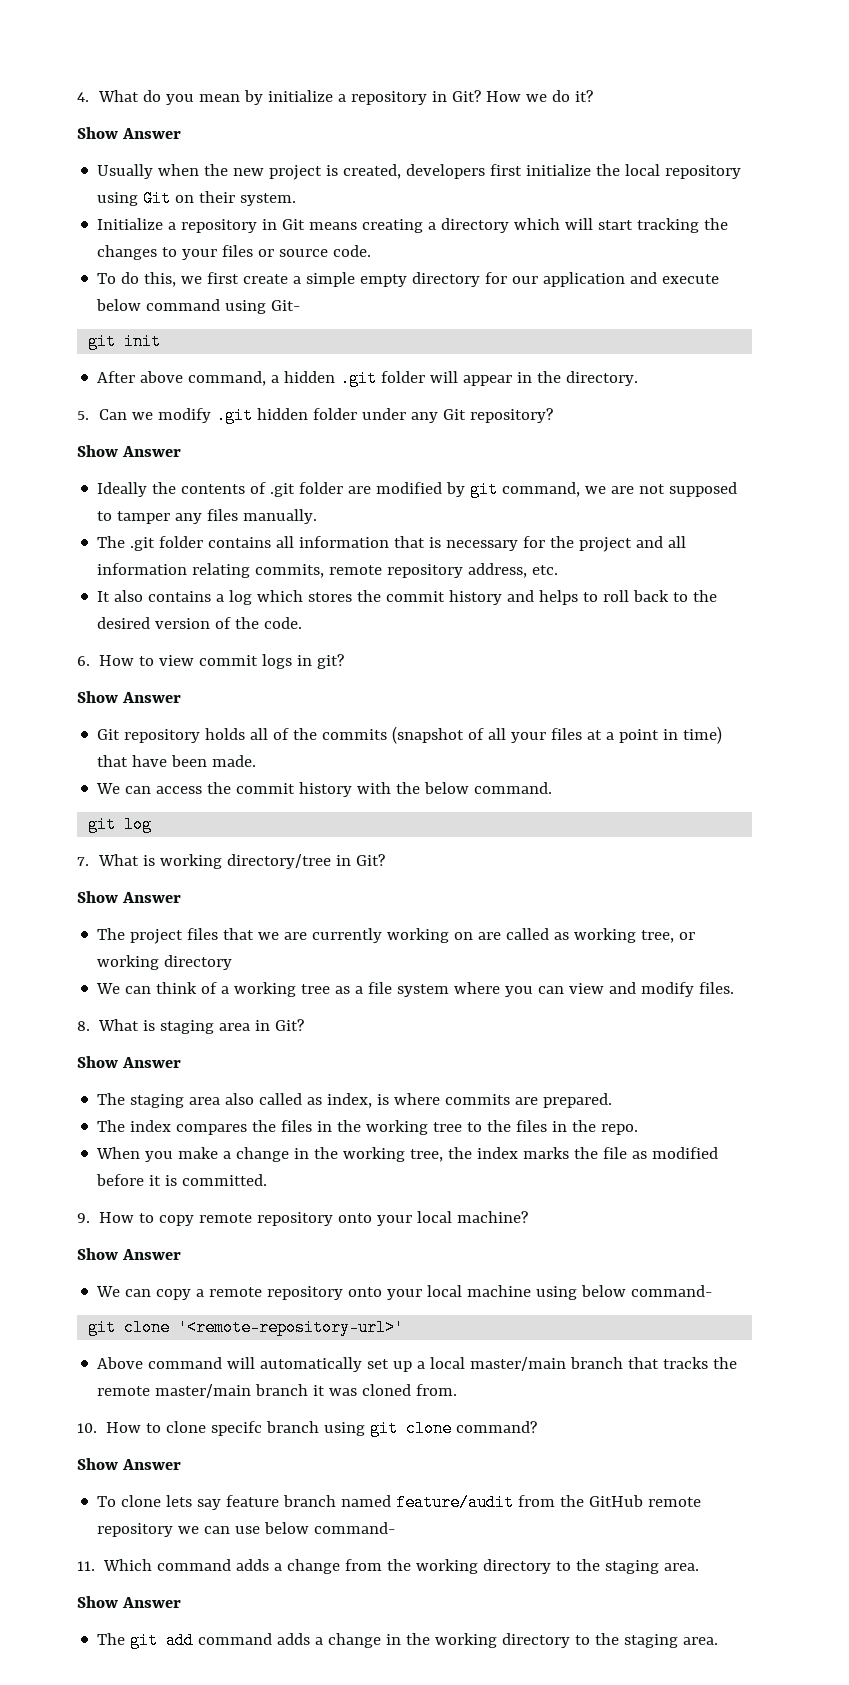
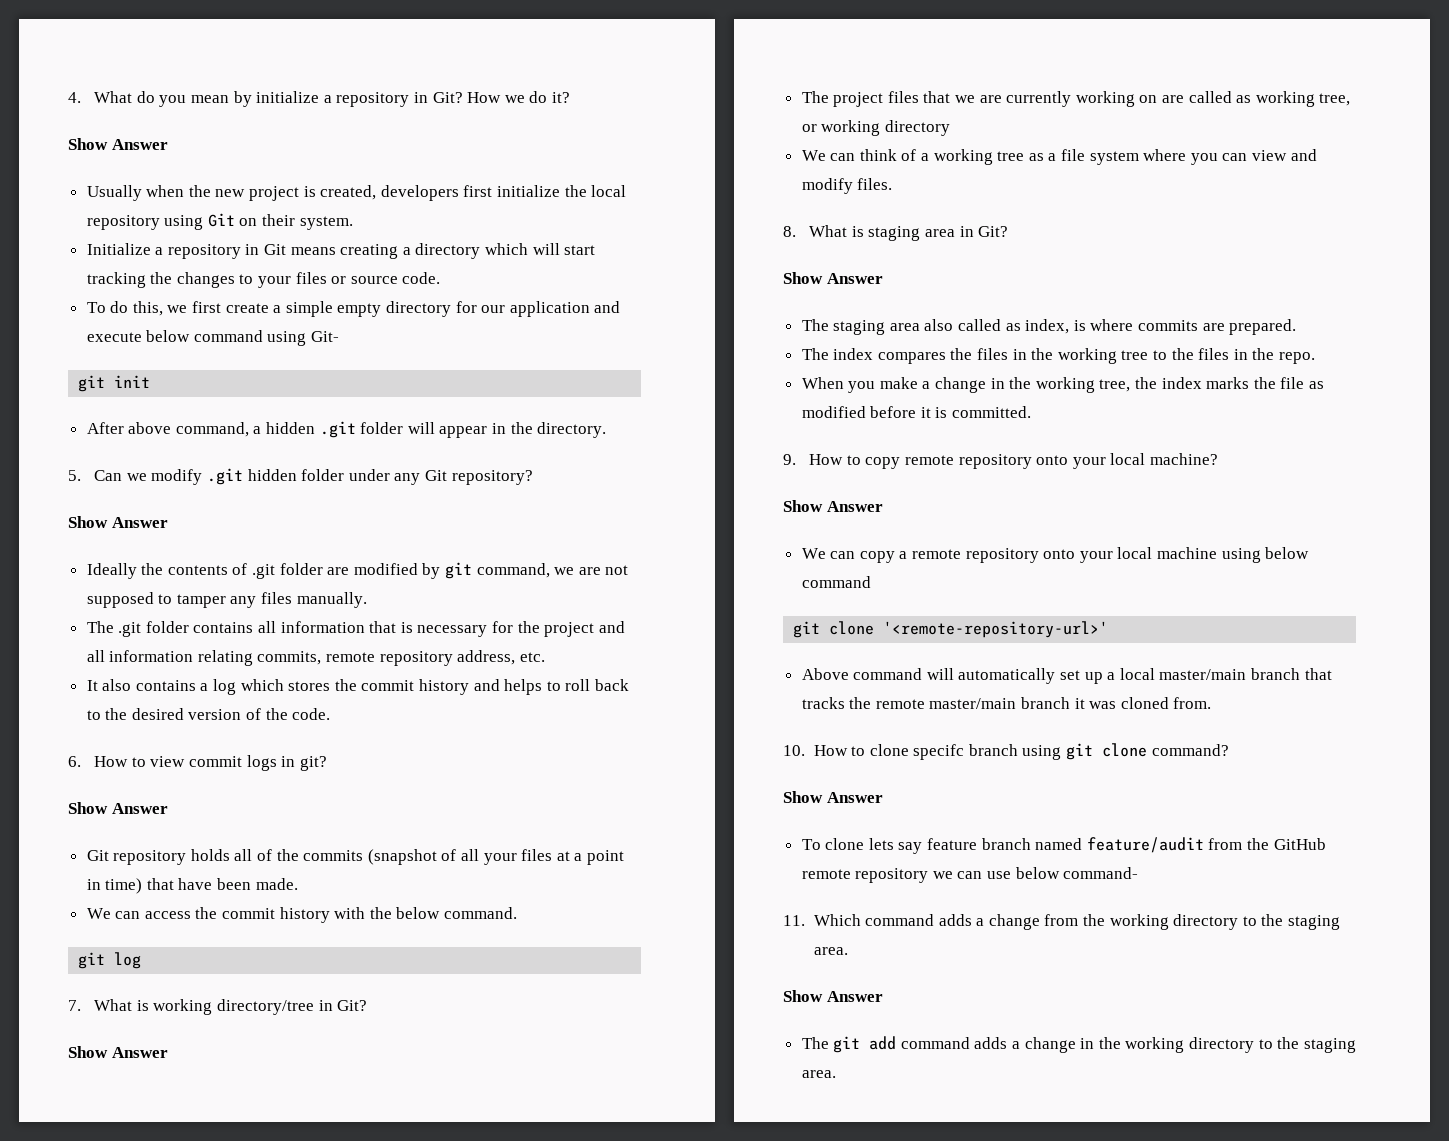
- We can copy a remote repository onto your local machine using below command-
+ We can copy a remote repository onto your local machine using below command

